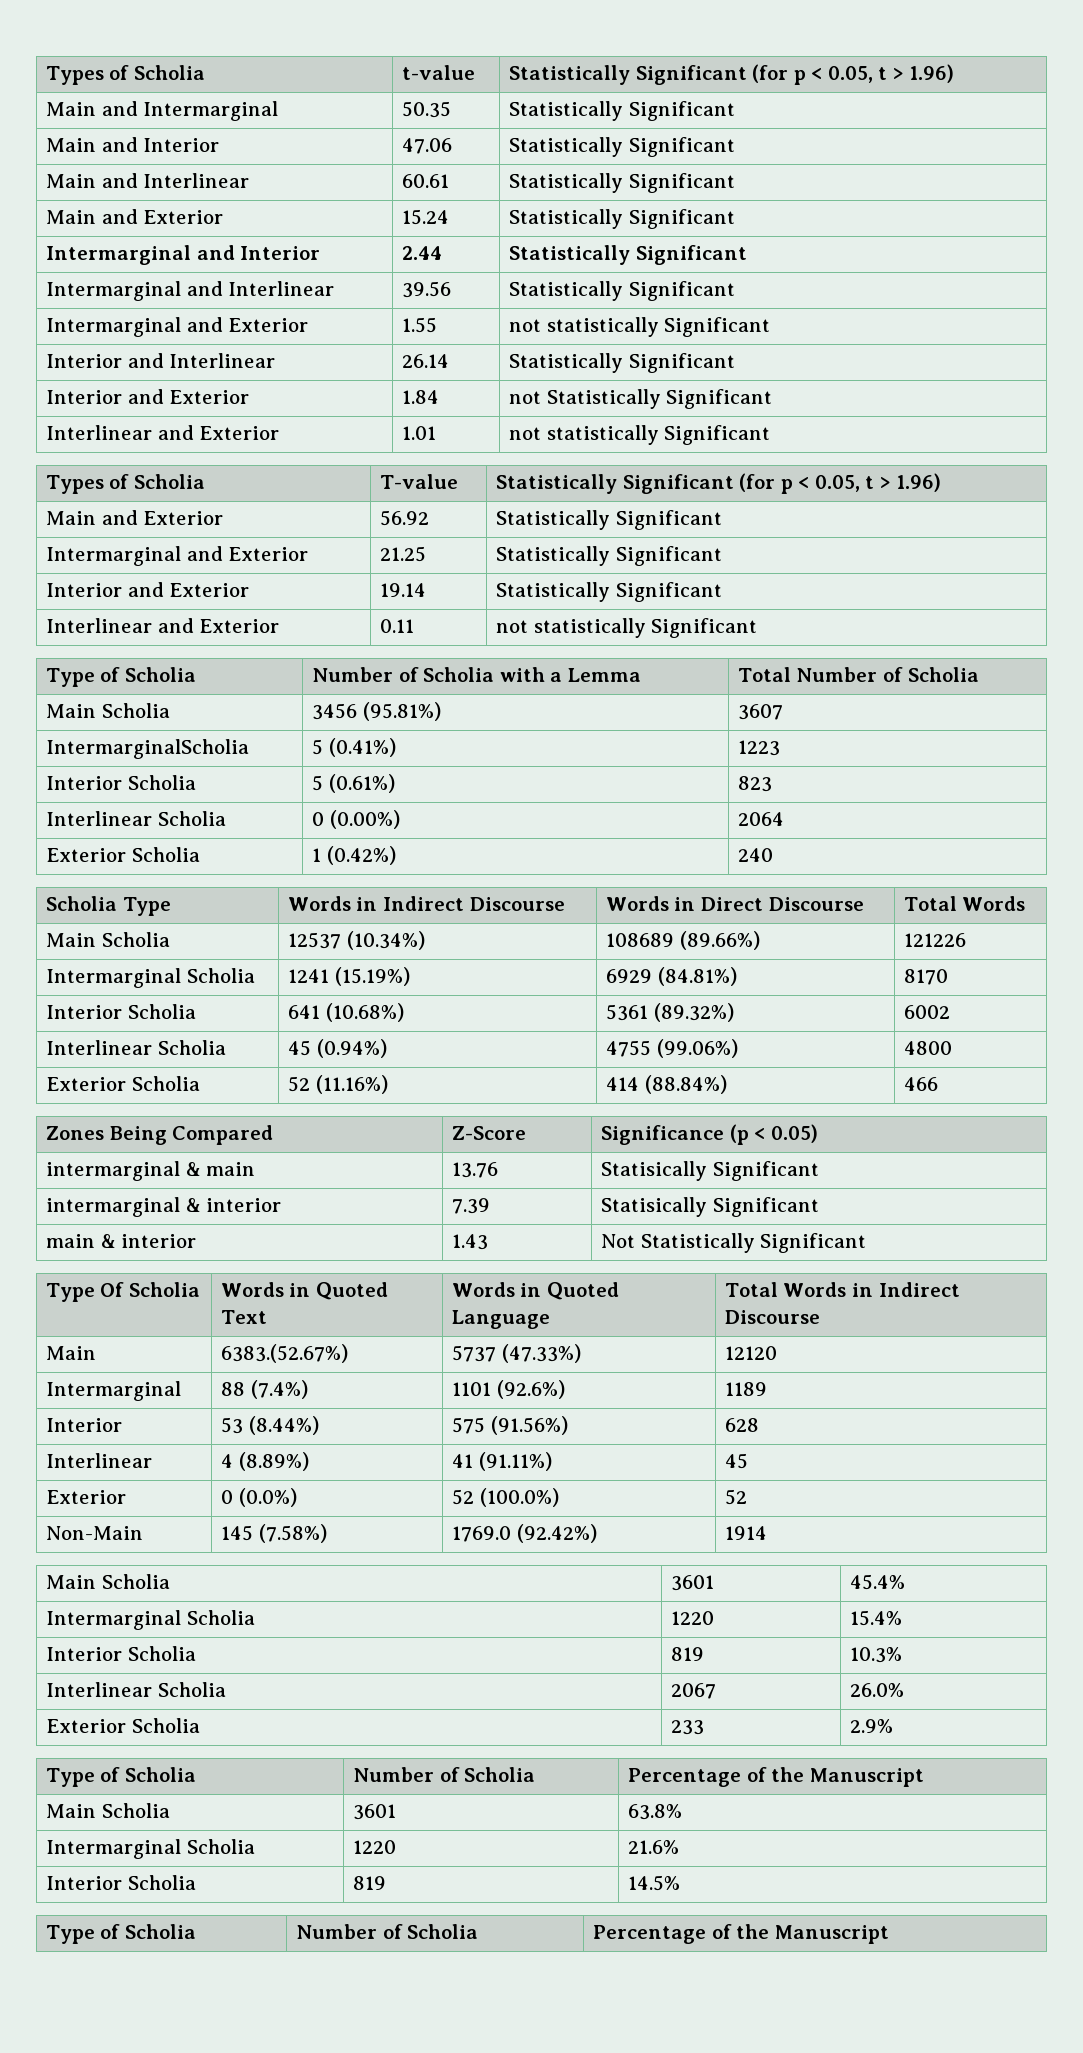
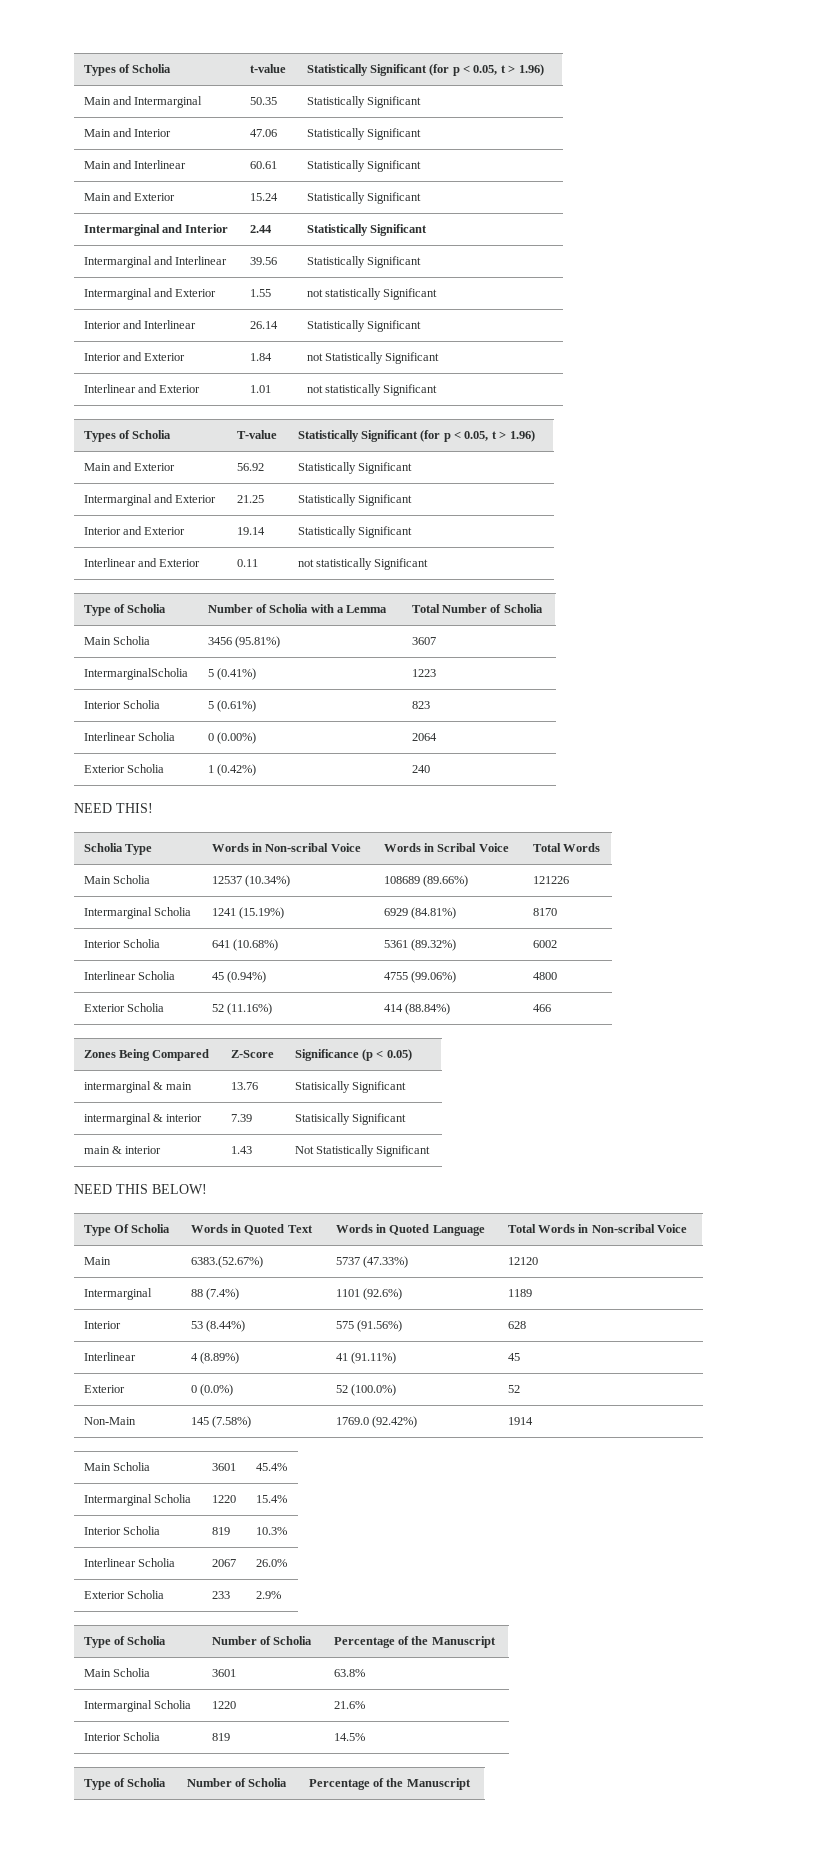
+ NEED THIS!
- Scholia Type | Words in Indirect Discourse | Words in Direct Discourse | Total Words
+ Scholia Type | Words in Non-scribal Voice | Words in Scribal Voice | Total Words
+ NEED THIS BELOW!
- Type Of Scholia | Words in Quoted Text | Words in Quoted Language | Total Words in Indirect Discourse
+ Type Of Scholia | Words in Quoted Text | Words in Quoted Language | Total Words in Non-scribal Voice

